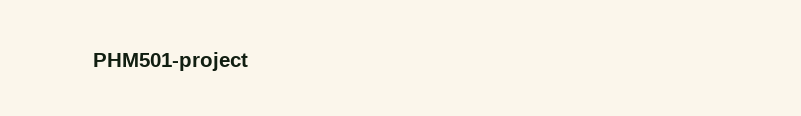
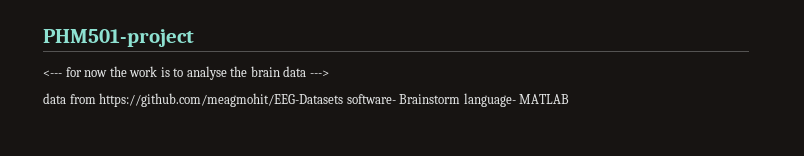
+ <--- for now the work is to analyse the brain data --->
+ data from https://github.com/meagmohit/EEG-Datasets software- Brainstorm language- MATLAB

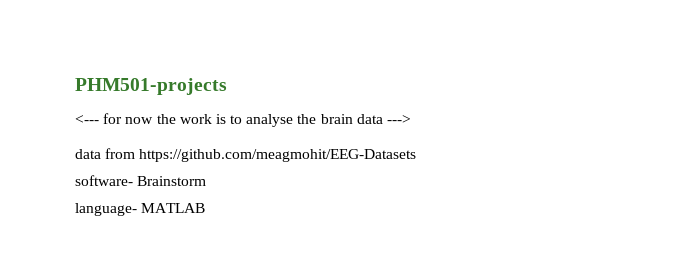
- PHM501-project
+ PHM501-projects
- data from https://github.com/meagmohit/EEG-Datasets software- Brainstorm language- MATLAB
+ data from https://github.com/meagmohit/EEG-Datasets
+ software- Brainstorm
+ language- MATLAB

